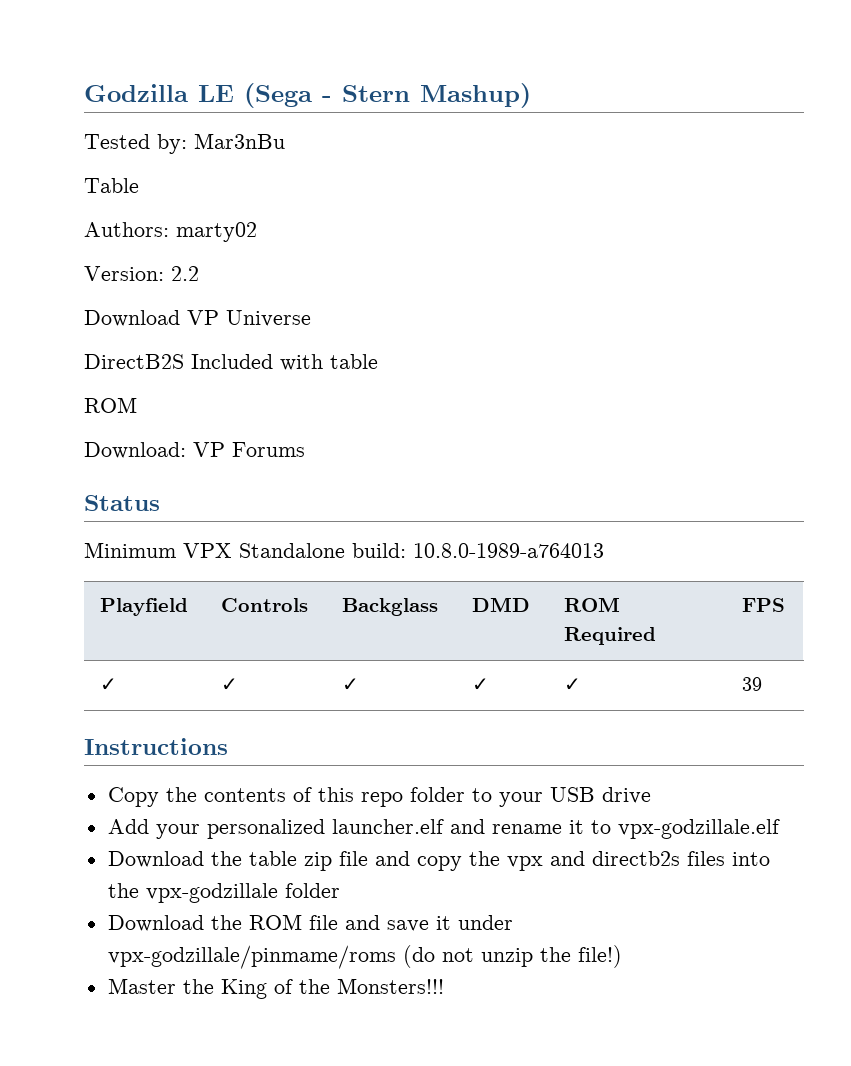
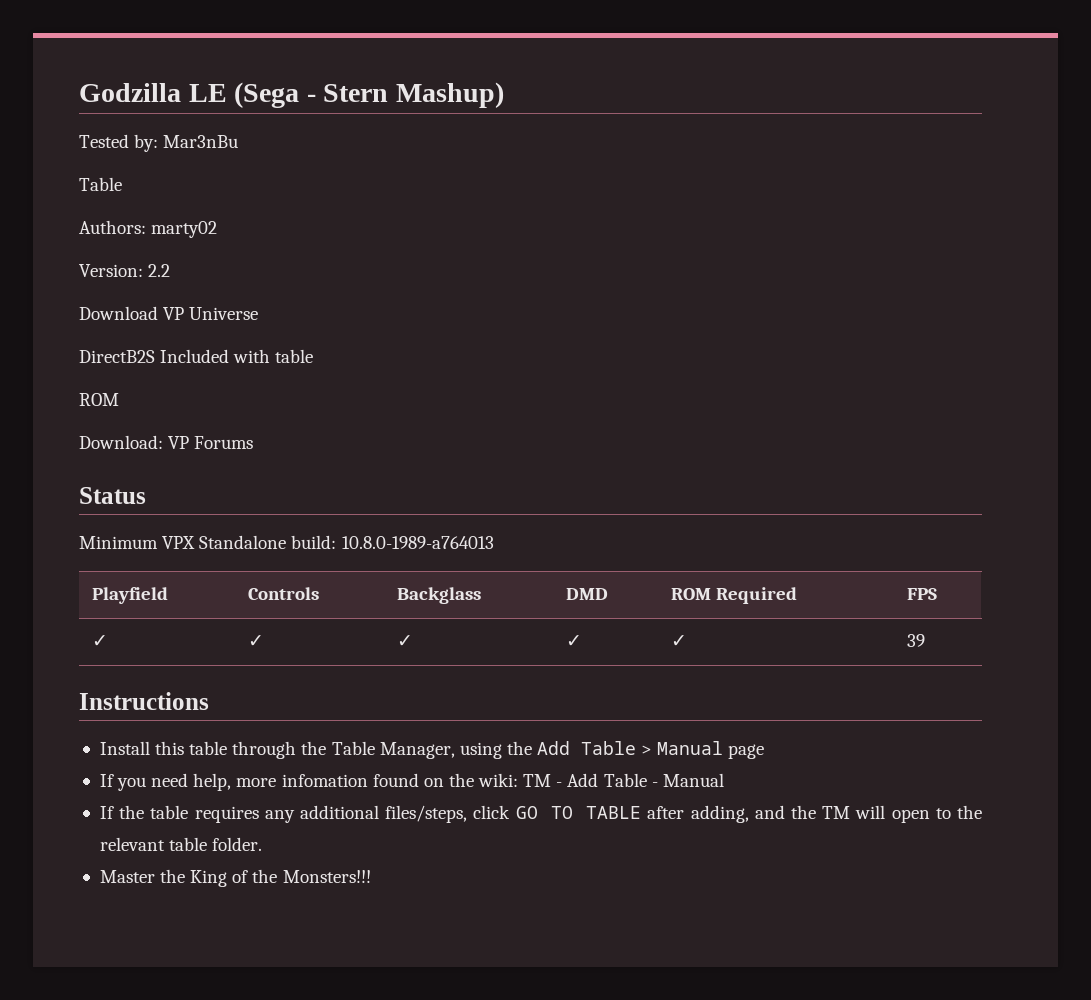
- Copy the contents of this repo folder to your USB drive
- Add your personalized launcher.elf and rename it to vpx-godzillale.elf
- Download the table zip file and copy the vpx and directb2s files into the vpx-godzillale folder
- Download the ROM file and save it under vpx-godzillale/pinmame/roms (do not unzip the file!)
+ Install this table through the Table Manager, using the Add Table > Manual page
+ If you need help, more infomation found on the wiki: TM - Add Table - Manual
+ If the table requires any additional files/steps, click GO TO TABLE after adding, and the TM will open to the relevant table folder.

